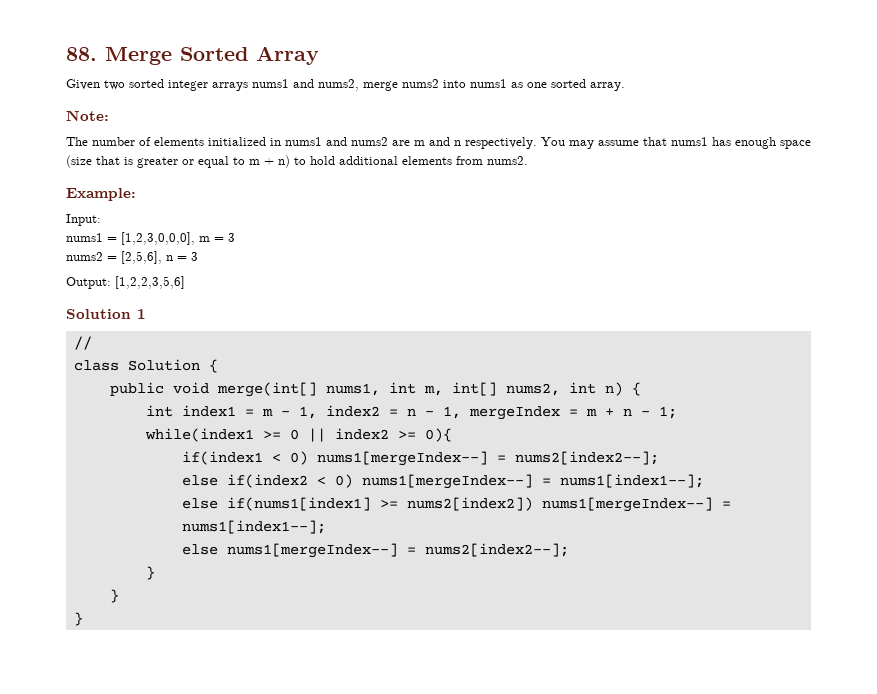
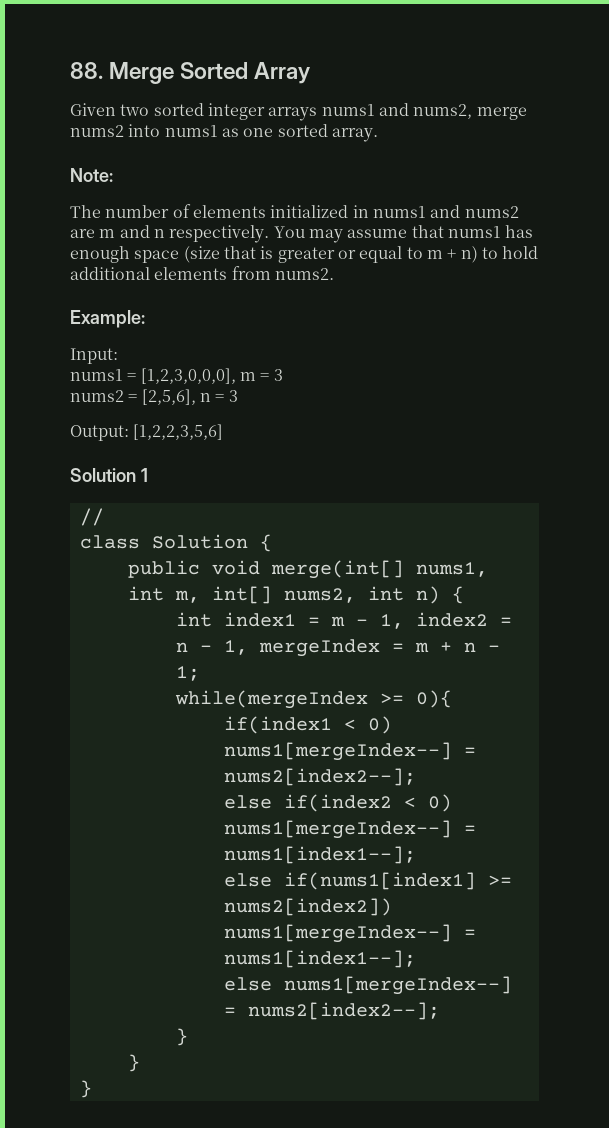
- while(index1 >= 0 || index2 >= 0){
+ while(mergeIndex >= 0){

